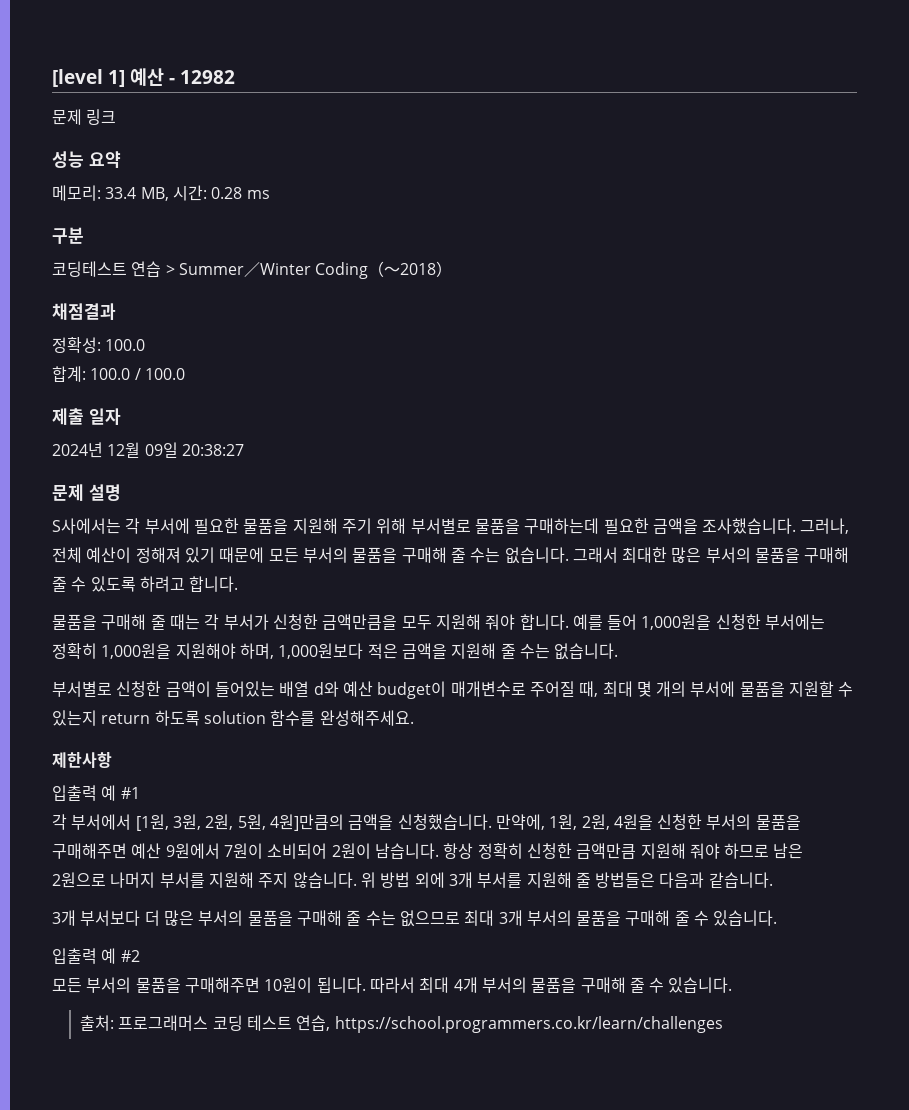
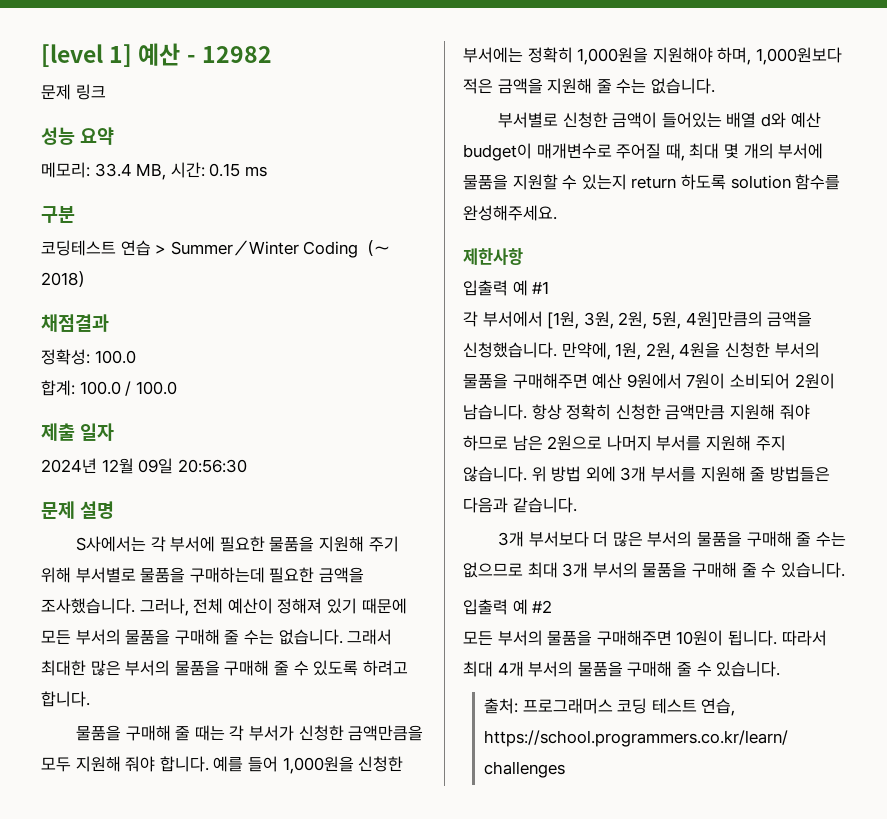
- 메모리: 33.4 MB, 시간: 0.28 ms
+ 메모리: 33.4 MB, 시간: 0.15 ms
- 2024년 12월 09일 20:38:27
+ 2024년 12월 09일 20:56:30

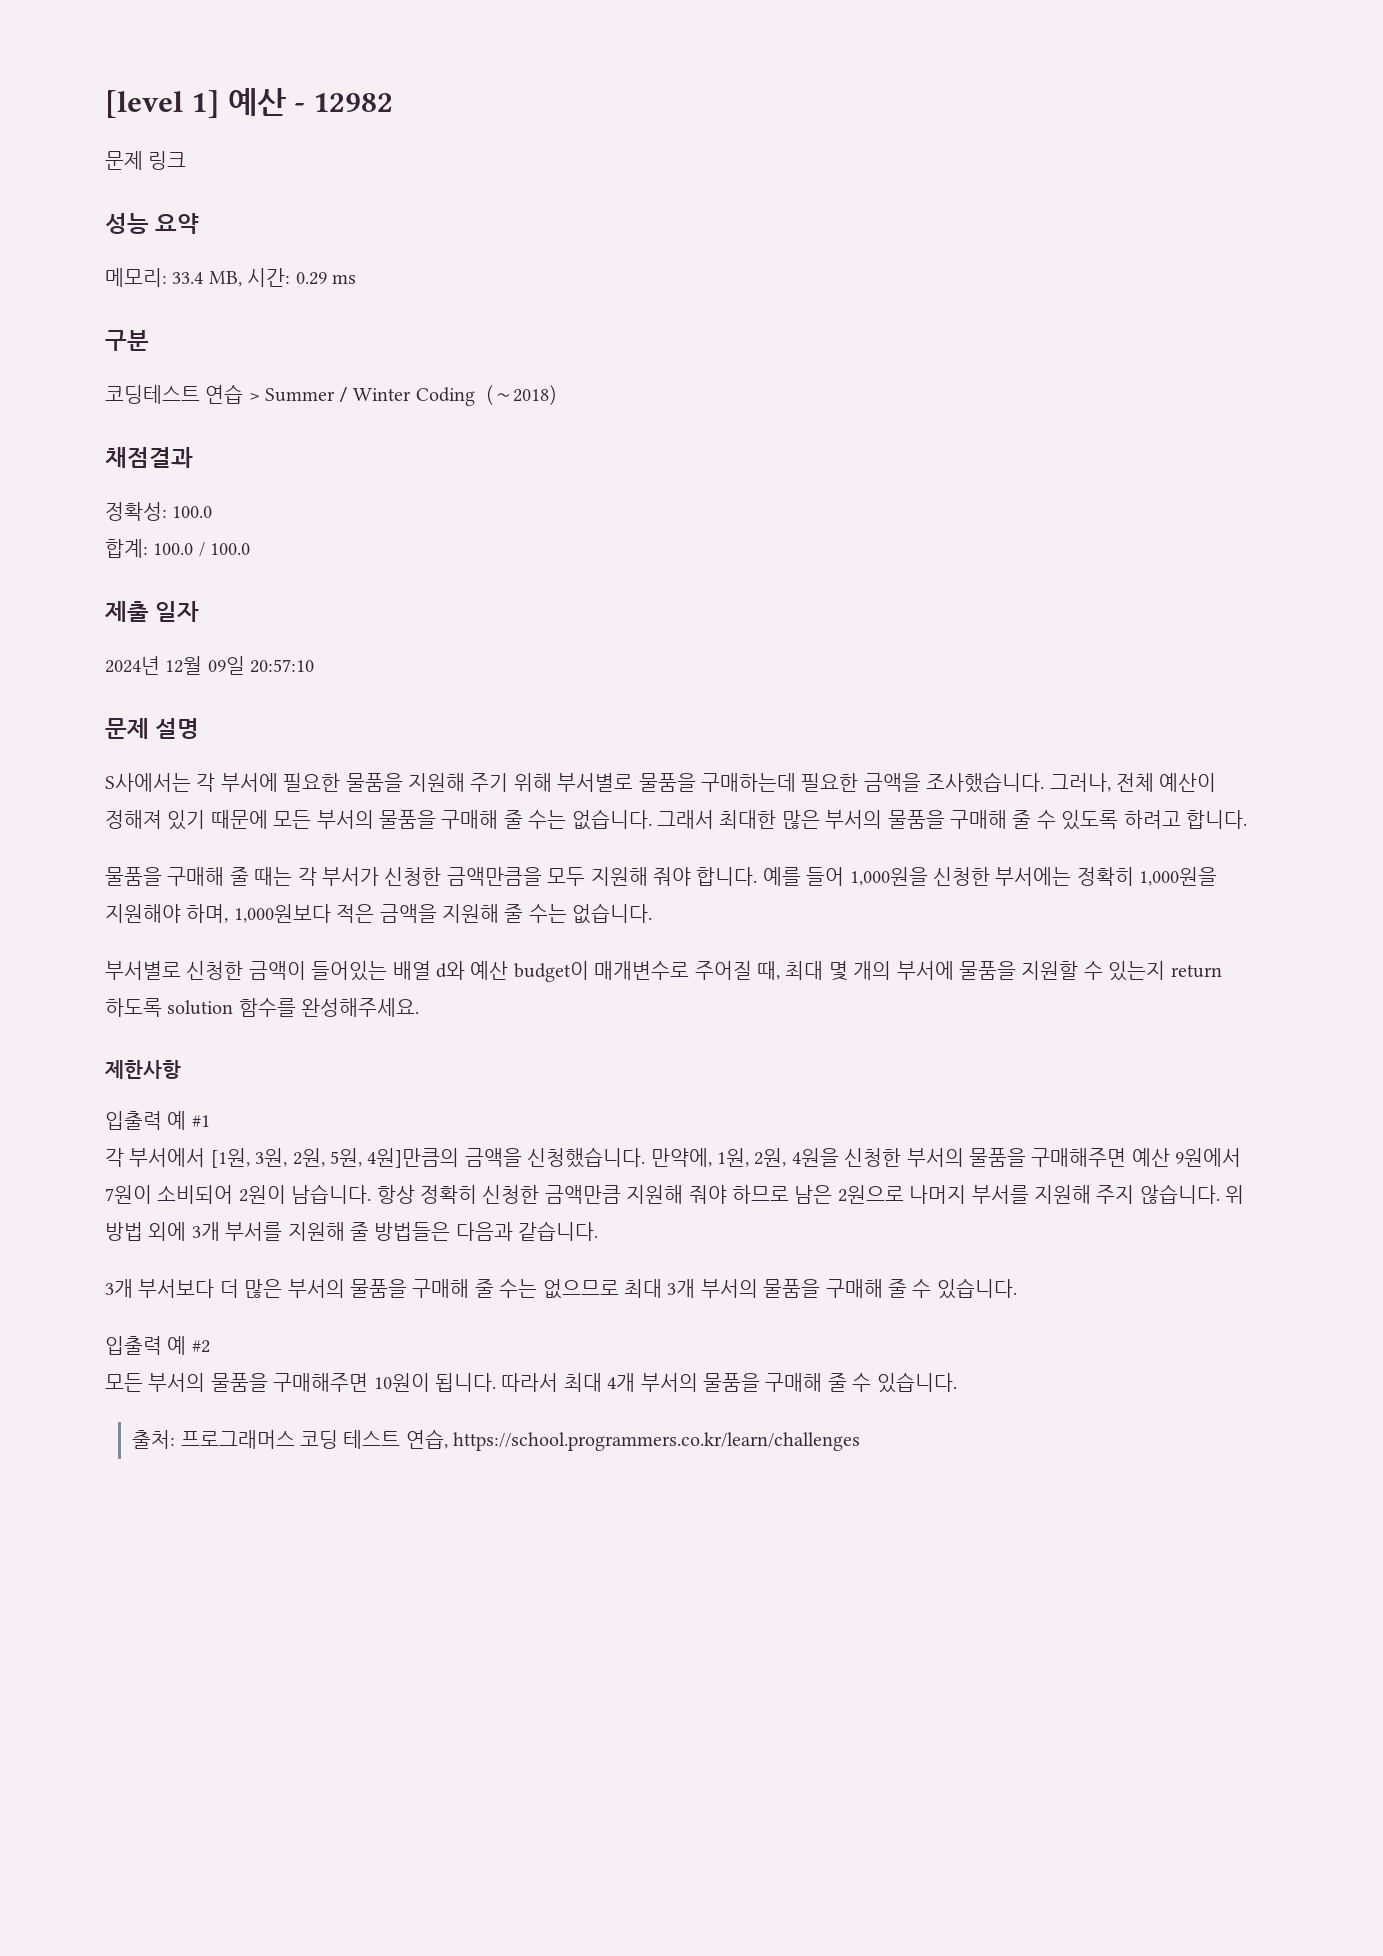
- 메모리: 33.4 MB, 시간: 0.15 ms
+ 메모리: 33.4 MB, 시간: 0.29 ms
- 2024년 12월 09일 20:56:30
+ 2024년 12월 09일 20:57:10

